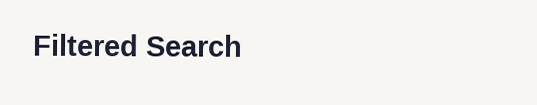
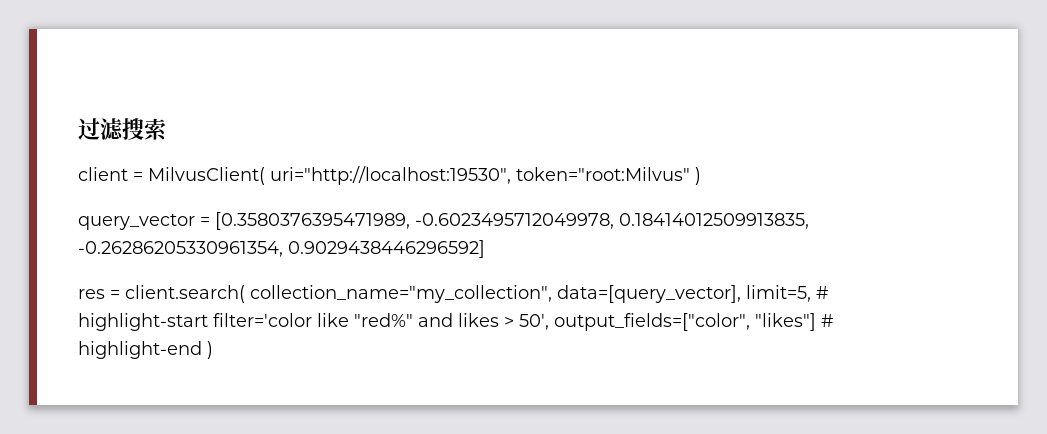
- Filtered Search
+ 过滤搜索
+ client = MilvusClient( uri="http://localhost:19530", token="root:Milvus" )
+ query_vector = [0.3580376395471989, -0.6023495712049978, 0.18414012509913835, -0.26286205330961354, 0.9029438446296592]
+ res = client.search( collection_name="my_collection", data=[query_vector], limit=5, # highlight-start filter='color like "red%" and likes > 50', output_fields=["color", "likes"] # highlight-end )

